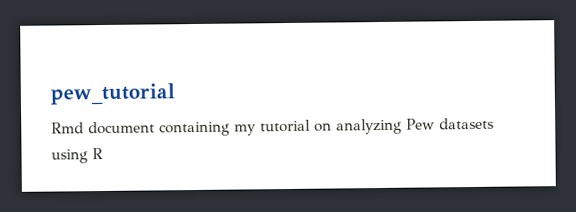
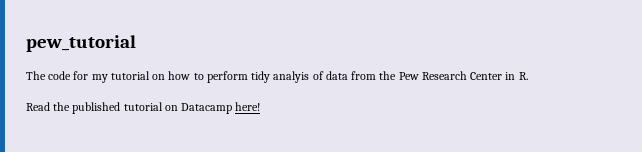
- Rmd document containing my tutorial on analyzing Pew datasets using R
+ The code for my tutorial on how to perform tidy analyis of data from the Pew Research Center in R.
+ Read the published tutorial on Datacamp here!

